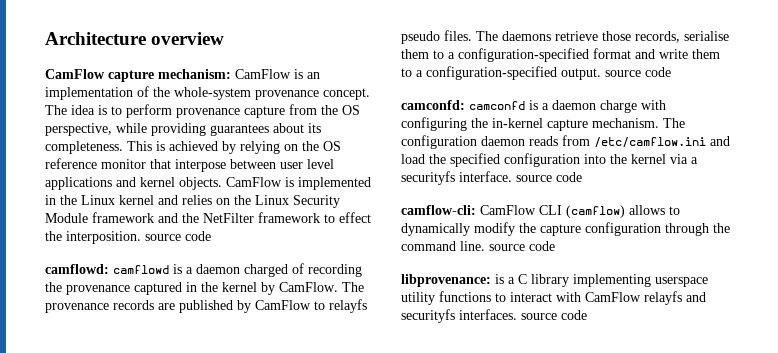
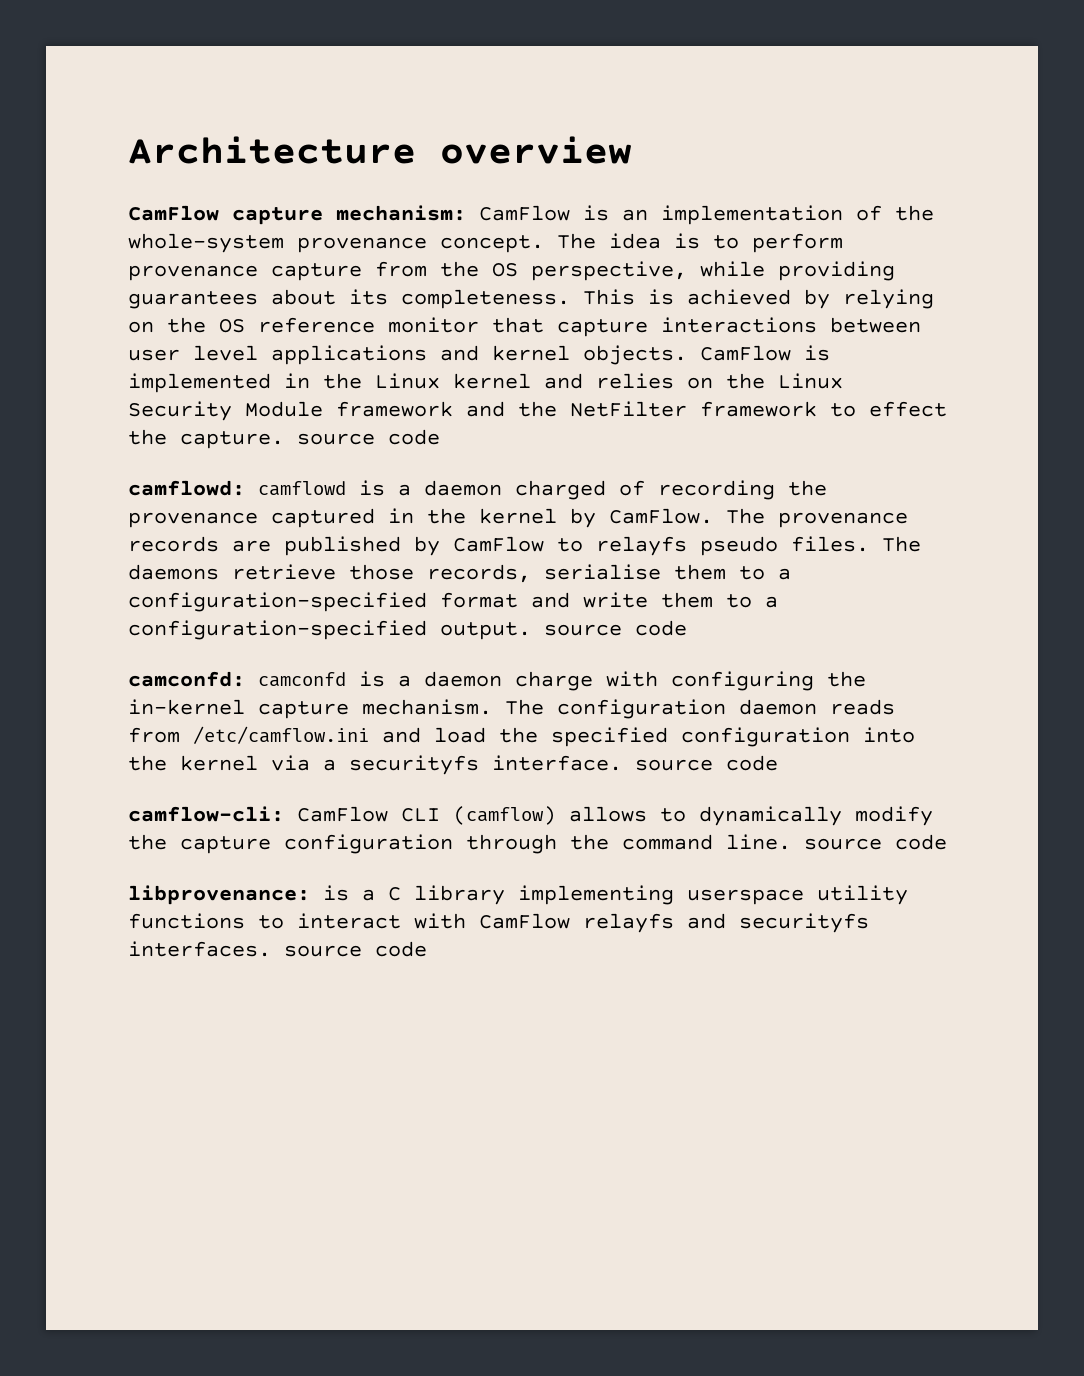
- This is achieved by relying on the OS reference monitor that interpose between user level applications and kernel objects.
+ This is achieved by relying on the OS reference monitor that capture interactions between user level applications and kernel objects.
- CamFlow is implemented in the Linux kernel and relies on the Linux Security Module framework and the NetFilter framework to effect the interposition. source code
+ CamFlow is implemented in the Linux kernel and relies on the Linux Security Module framework and the NetFilter framework to effect the capture. source code

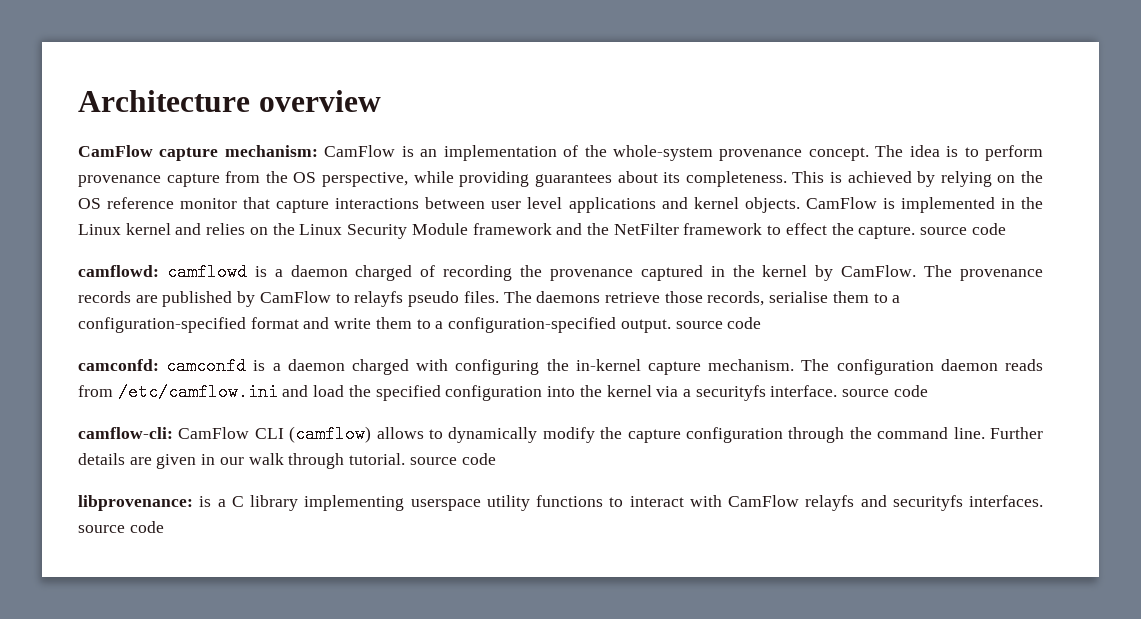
- camconfd: camconfd is a daemon charge with configuring the in-kernel capture mechanism.
+ camconfd: camconfd is a daemon charged with configuring the in-kernel capture mechanism.
- camflow-cli: CamFlow CLI (camflow) allows to dynamically modify the capture configuration through the command line. source code
+ camflow-cli: CamFlow CLI (camflow) allows to dynamically modify the capture configuration through the command line. Further details are given in our walk through tutorial. source code

